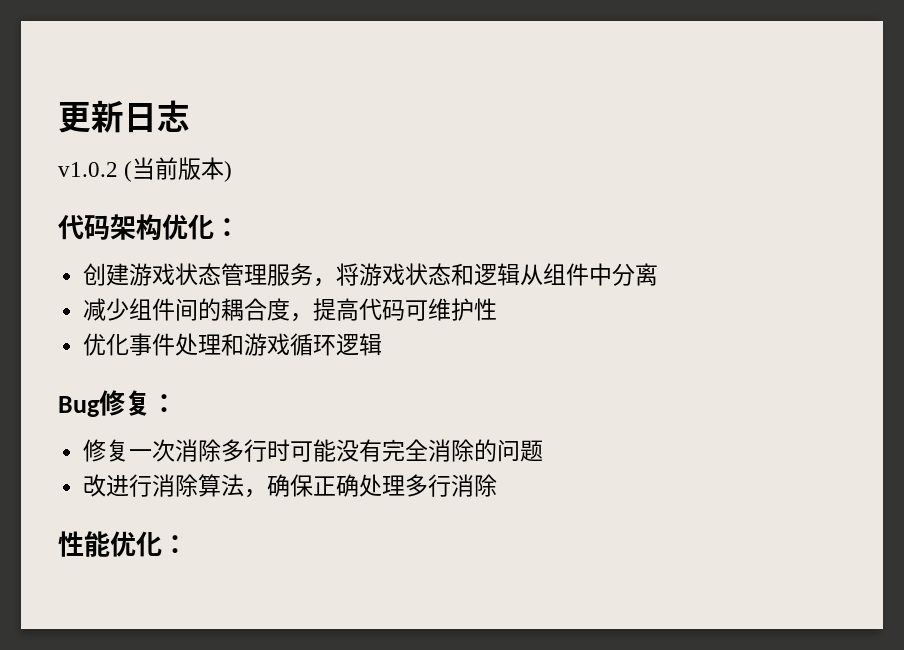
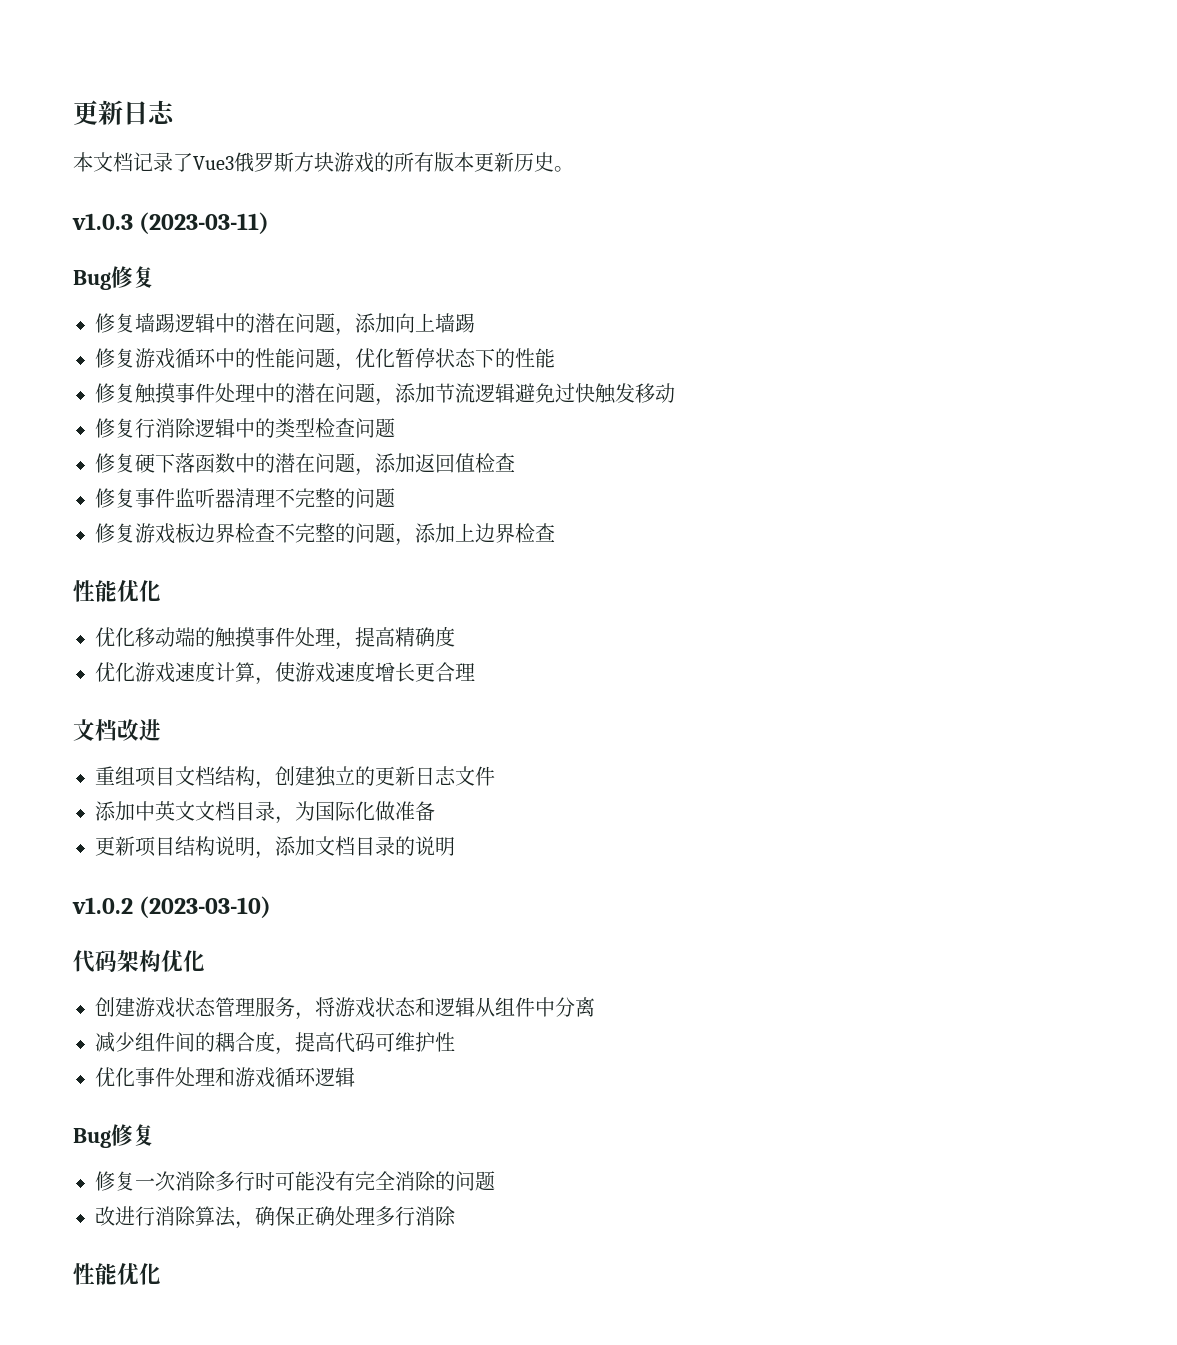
- v1.0.2 (当前版本)
+ 本文档记录了Vue3俄罗斯方块游戏的所有版本更新历史。
+ v1.0.3 (2023-03-11)
+ Bug修复
+ 修复墙踢逻辑中的潜在问题，添加向上墙踢
+ 修复游戏循环中的性能问题，优化暂停状态下的性能
+ 修复触摸事件处理中的潜在问题，添加节流逻辑避免过快触发移动
+ 修复行消除逻辑中的类型检查问题
+ 修复硬下落函数中的潜在问题，添加返回值检查
+ 修复事件监听器清理不完整的问题
+ 修复游戏板边界检查不完整的问题，添加上边界检查
+ 性能优化
+ 优化移动端的触摸事件处理，提高精确度
+ 优化游戏速度计算，使游戏速度增长更合理
+ 文档改进
+ 重组项目文档结构，创建独立的更新日志文件
+ 添加中英文文档目录，为国际化做准备
+ 更新项目结构说明，添加文档目录的说明
+ v1.0.2 (2023-03-10)
- 代码架构优化：
+ 代码架构优化
  优化事件处理和游戏循环逻辑
- Bug修复：
+ Bug修复
  改进行消除算法，确保正确处理多行消除
- 性能优化：
+ 性能优化

